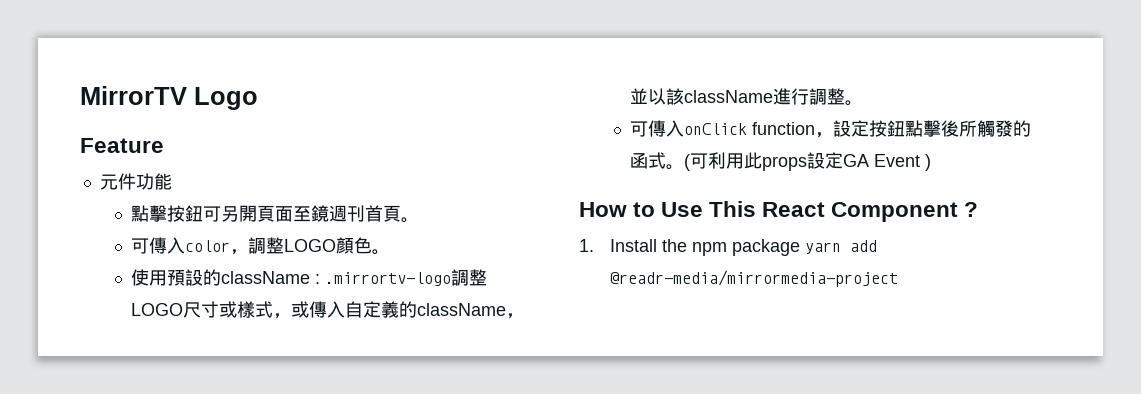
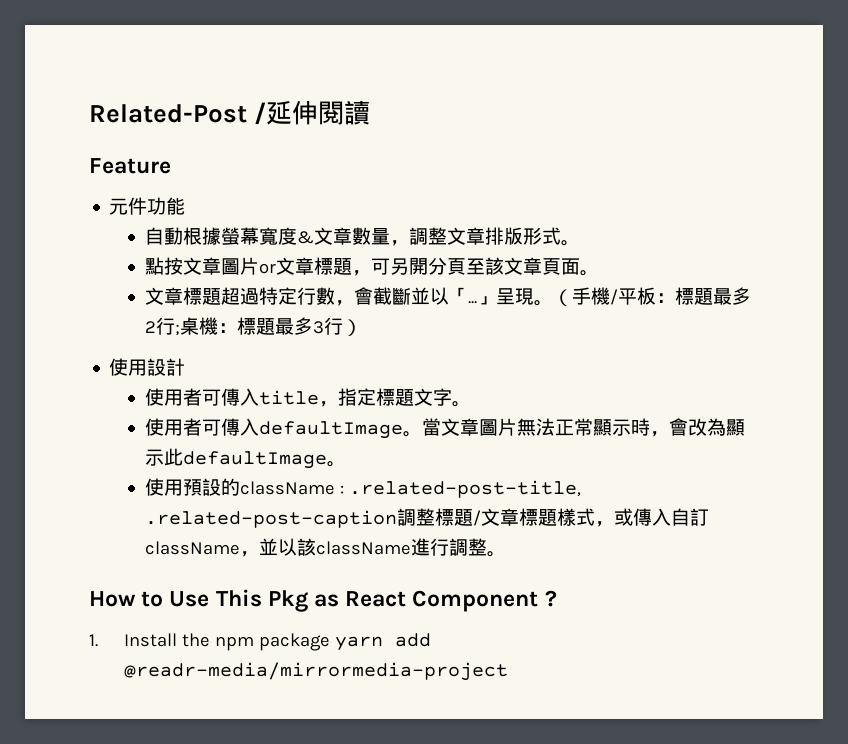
- MirrorTV Logo
+ Related-Post /延伸閱讀
- 點擊按鈕可另開頁面至鏡週刊首頁。
- 可傳入color，調整LOGO顏色。
+ 自動根據螢幕寬度&文章數量，調整文章排版形式。
+ 點按文章圖片or文章標題，可另開分頁至該文章頁面。
+ 文章標題超過特定行數，會截斷並以「...」呈現。（手機/平板：標題最多2行;桌機：標題最多3行）
+ 使用設計
+ 使用者可傳入title，指定標題文字。
+ 使用者可傳入defaultImage。當文章圖片無法正常顯示時，會改為顯示此defaultImage。
- 使用預設的className : .mirrortv-logo調整LOGO尺寸或樣式，或傳入自定義的className，並以該className進行調整。
+ 使用預設的className : .related-post-title, .related-post-caption調整標題/文章標題樣式，或傳入自訂className，並以該className進行調整。
- 可傳入onClick function，設定按鈕點擊後所觸發的函式。(可利用此props設定GA Event )
- How to Use This React Component ?
+ How to Use This Pkg as React Component ?

